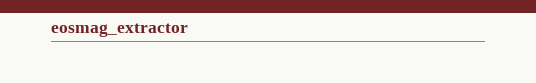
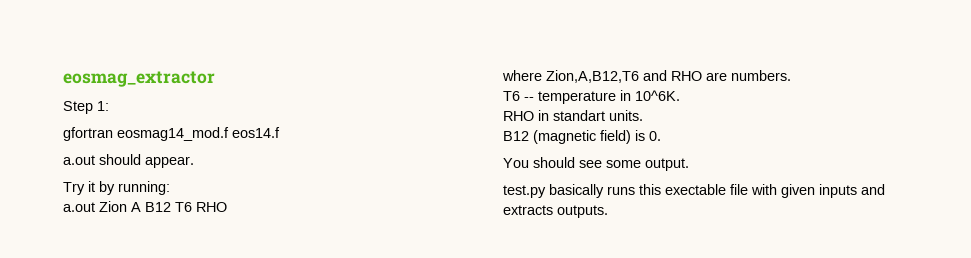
+ Step 1:
+ gfortran eosmag14_mod.f eos14.f
+ a.out should appear.
+ Try it by running:
+ a.out Zion A B12 T6 RHO
+ where Zion,A,B12,T6 and RHO are numbers.
+ T6 -- temperature in 10^6K.
+ RHO in standart units.
+ B12 (magnetic field) is 0.
+ You should see some output.
+ test.py basically runs this exectable file with given inputs and extracts outputs.

